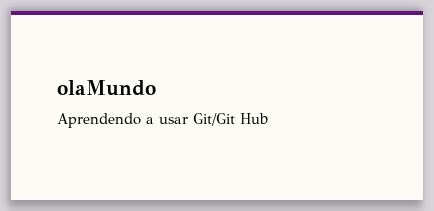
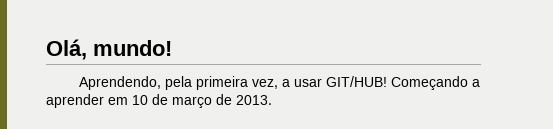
- olaMundo
- Aprendendo a usar Git/Git Hub
+ Olá, mundo!
+ Aprendendo, pela primeira vez, a usar GIT/HUB! Começando a aprender em 10 de março de 2013.

